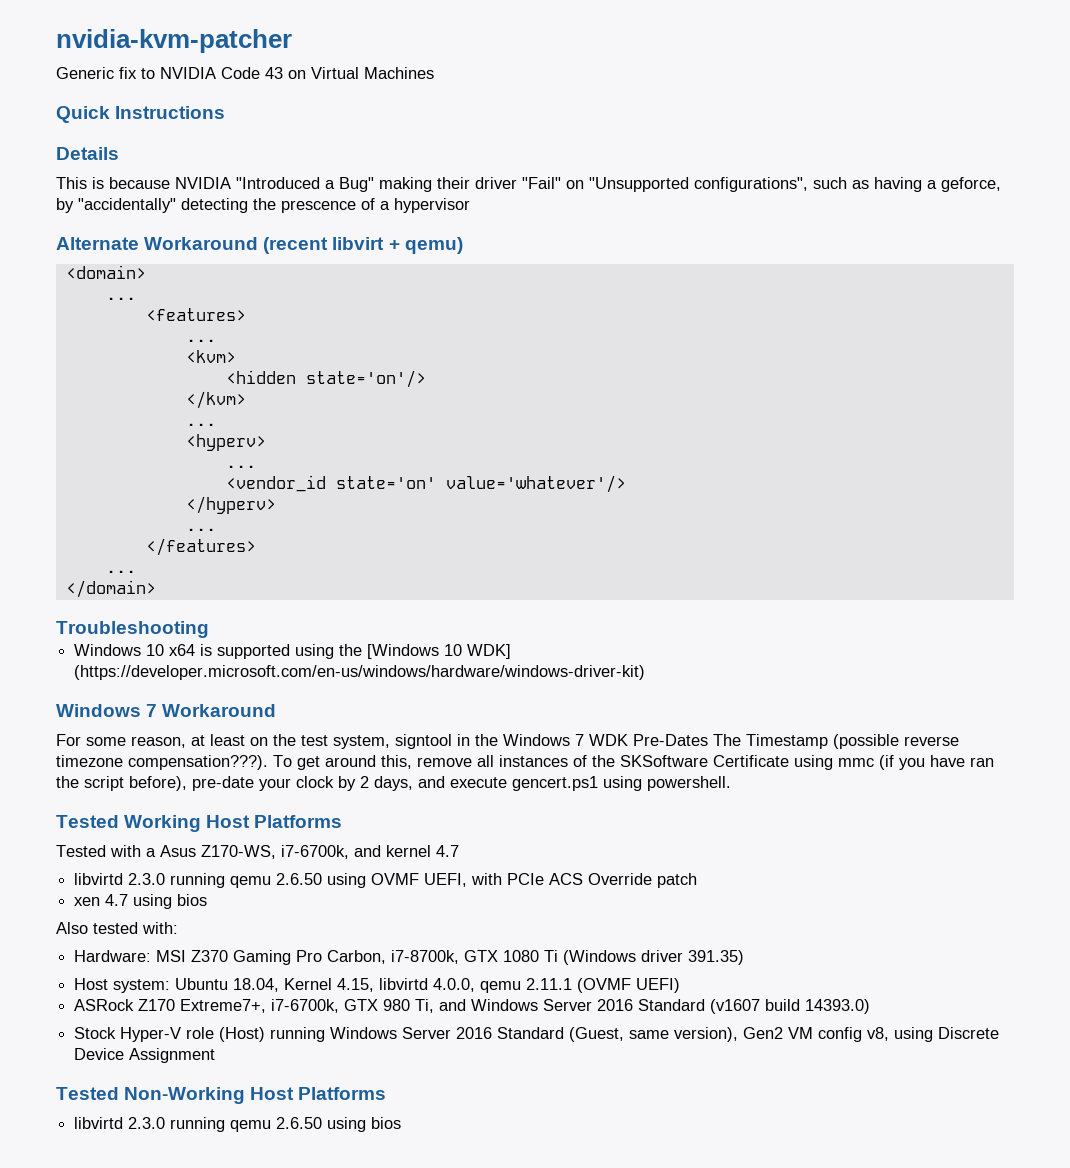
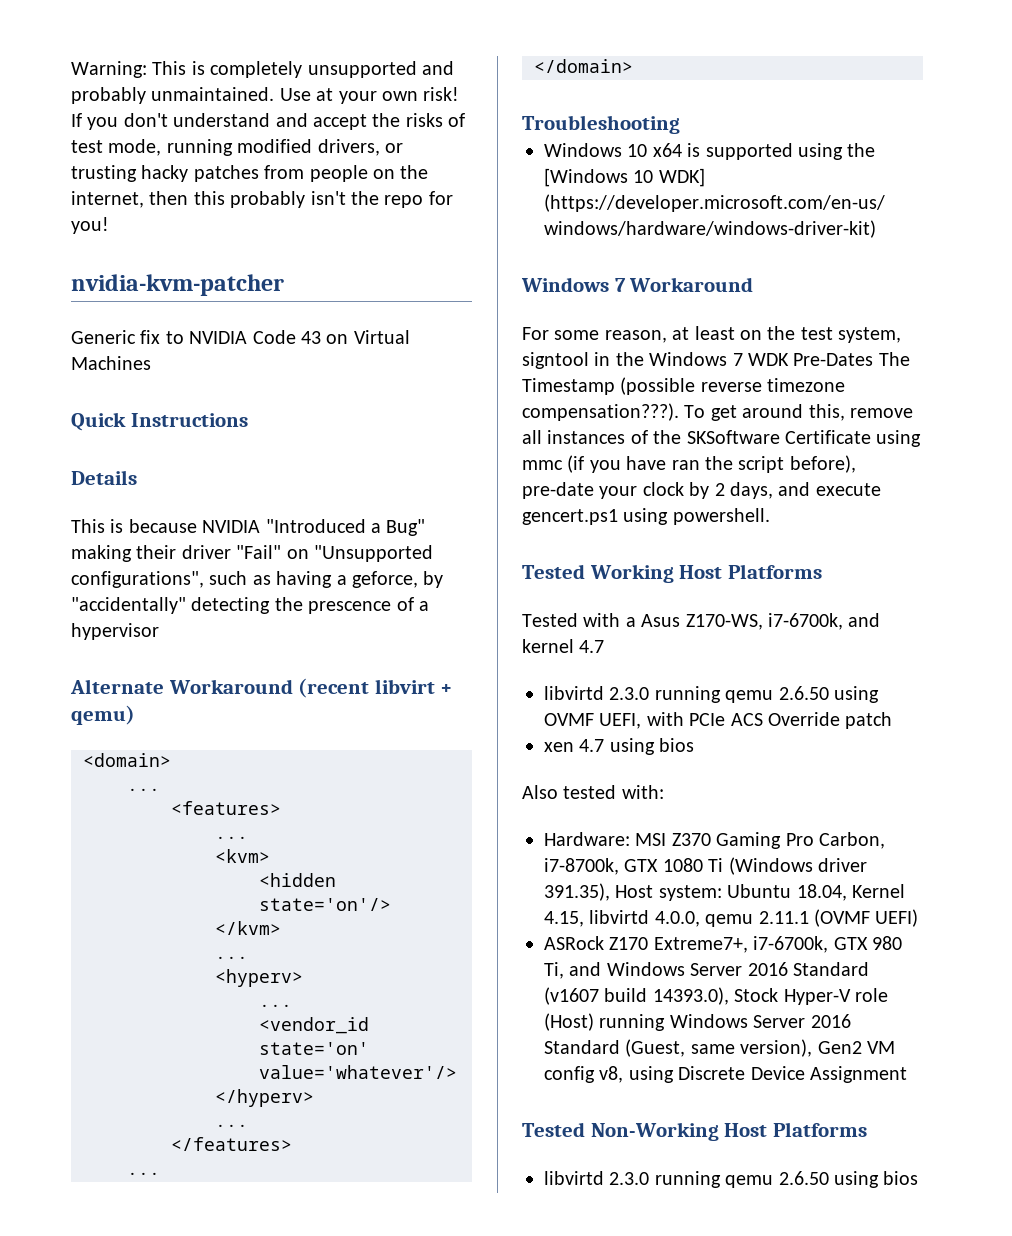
+ Warning: This is completely unsupported and probably unmaintained. Use at your own risk! If you don't understand and accept the risks of test mode, running modified drivers, or trusting hacky patches from people on the internet, then this probably isn't the repo for you!
- Hardware: MSI Z370 Gaming Pro Carbon, i7-8700k, GTX 1080 Ti (Windows driver 391.35)
- Host system: Ubuntu 18.04, Kernel 4.15, libvirtd 4.0.0, qemu 2.11.1 (OVMF UEFI)
+ Hardware: MSI Z370 Gaming Pro Carbon, i7-8700k, GTX 1080 Ti (Windows driver 391.35), Host system: Ubuntu 18.04, Kernel 4.15, libvirtd 4.0.0, qemu 2.11.1 (OVMF UEFI)
- ASRock Z170 Extreme7+, i7-6700k, GTX 980 Ti, and Windows Server 2016 Standard (v1607 build 14393.0)
- Stock Hyper-V role (Host) running Windows Server 2016 Standard (Guest, same version), Gen2 VM config v8, using Discrete Device Assignment
+ ASRock Z170 Extreme7+, i7-6700k, GTX 980 Ti, and Windows Server 2016 Standard (v1607 build 14393.0), Stock Hyper-V role (Host) running Windows Server 2016 Standard (Guest, same version), Gen2 VM config v8, using Discrete Device Assignment

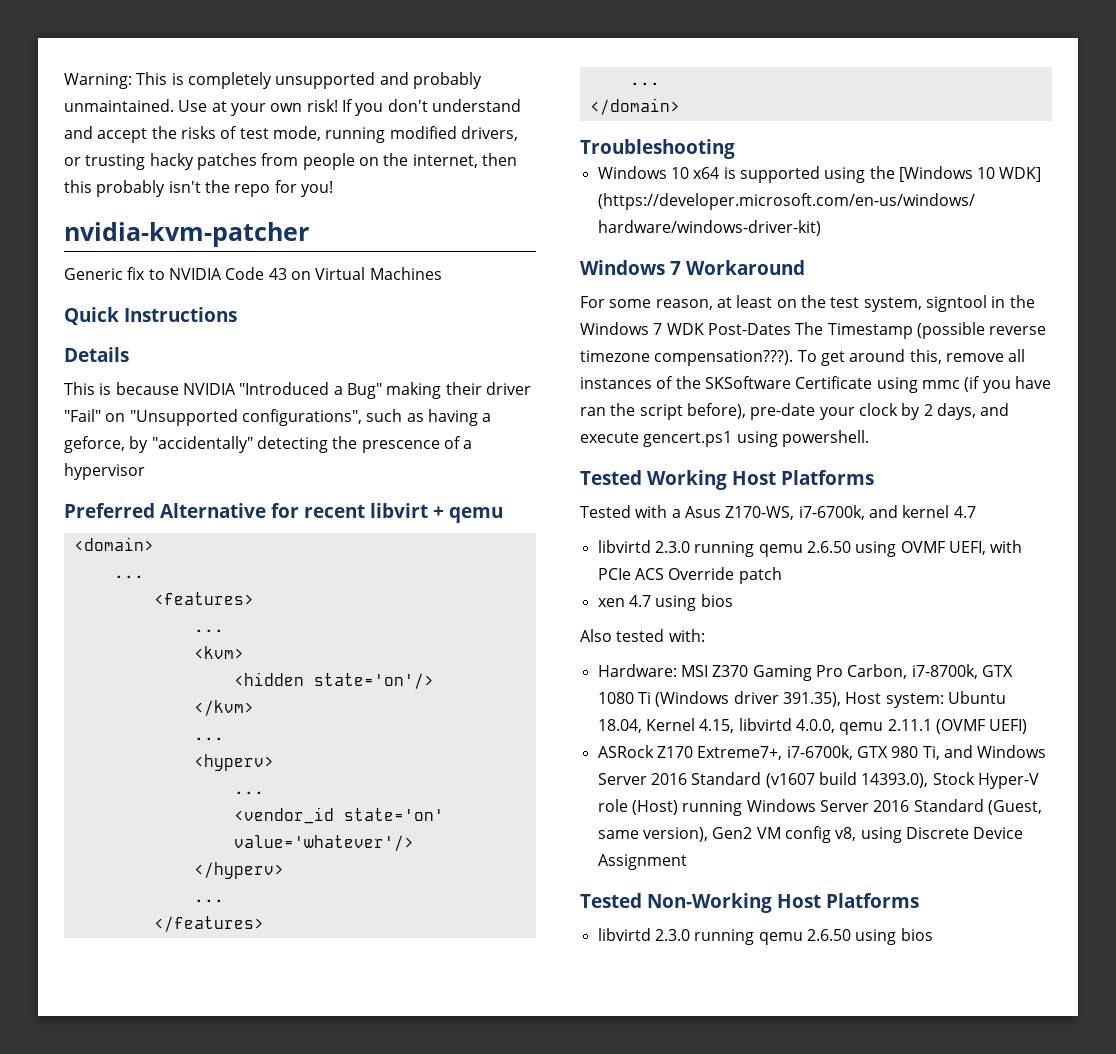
- Alternate Workaround (recent libvirt + qemu)
+ Preferred Alternative for recent libvirt + qemu
- For some reason, at least on the test system, signtool in the Windows 7 WDK Pre-Dates The Timestamp (possible reverse timezone compensation???).
+ For some reason, at least on the test system, signtool in the Windows 7 WDK Post-Dates The Timestamp (possible reverse timezone compensation???).

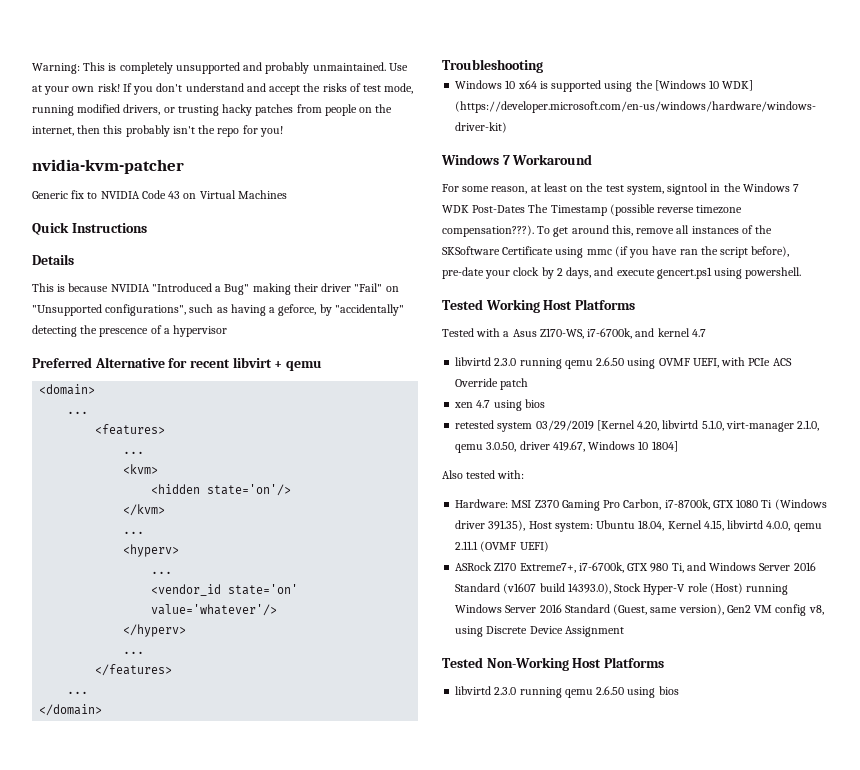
+ retested system 03/29/2019 [Kernel 4.20, libvirtd 5.1.0, virt-manager 2.1.0, qemu 3.0.50, driver 419.67, Windows 10 1804]

